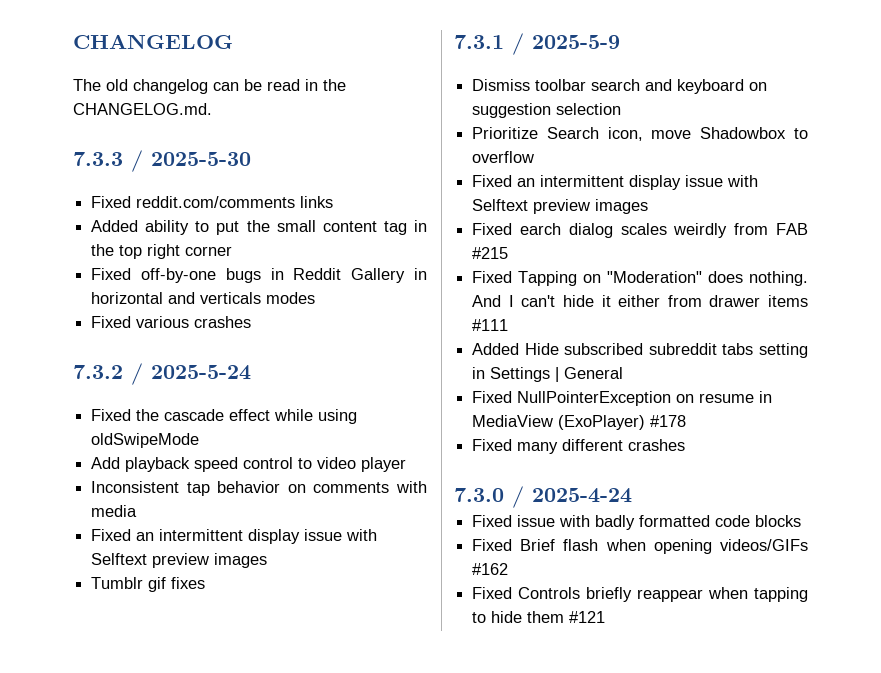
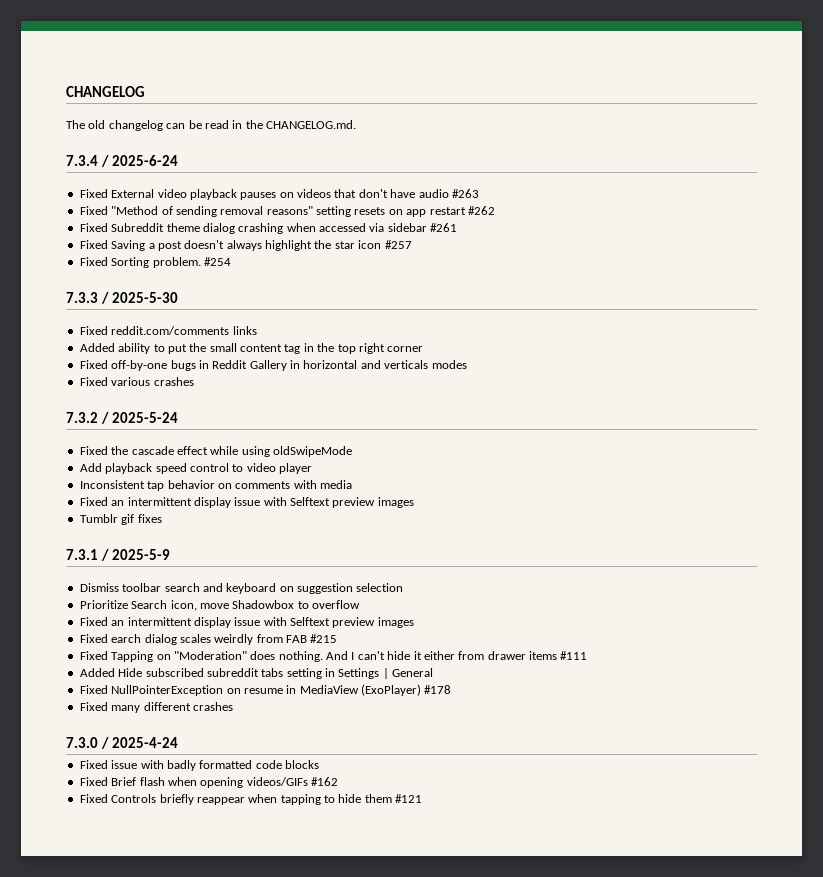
+ 7.3.4 / 2025-6-24
+ Fixed External video playback pauses on videos that don't have audio #263
+ Fixed "Method of sending removal reasons" setting resets on app restart #262
+ Fixed Subreddit theme dialog crashing when accessed via sidebar #261
+ Fixed Saving a post doesn't always highlight the star icon #257
+ Fixed Sorting problem. #254

